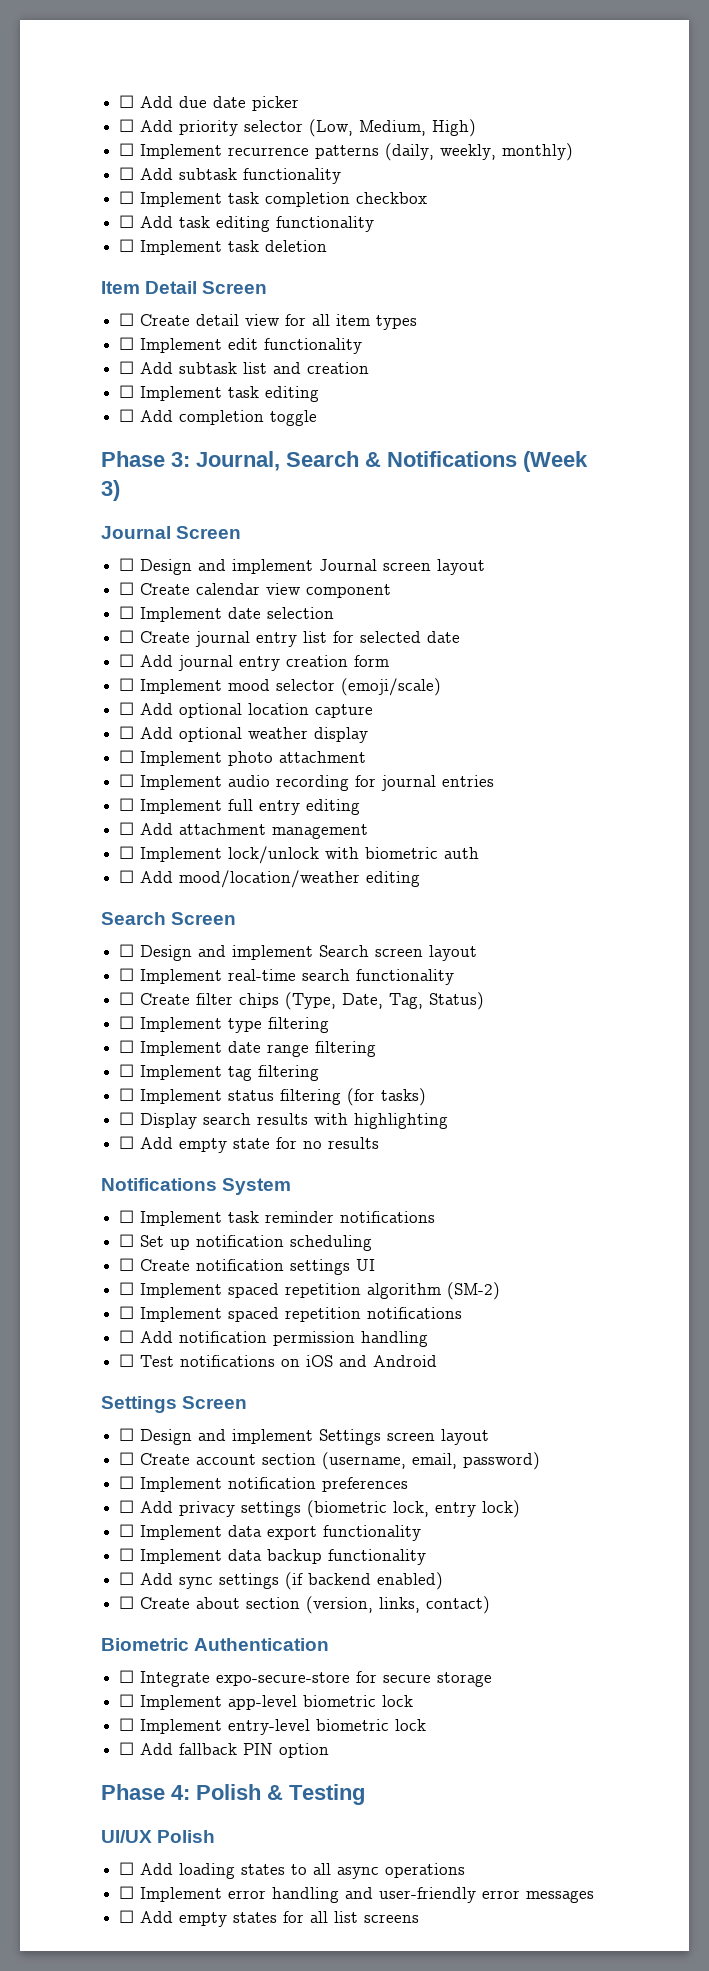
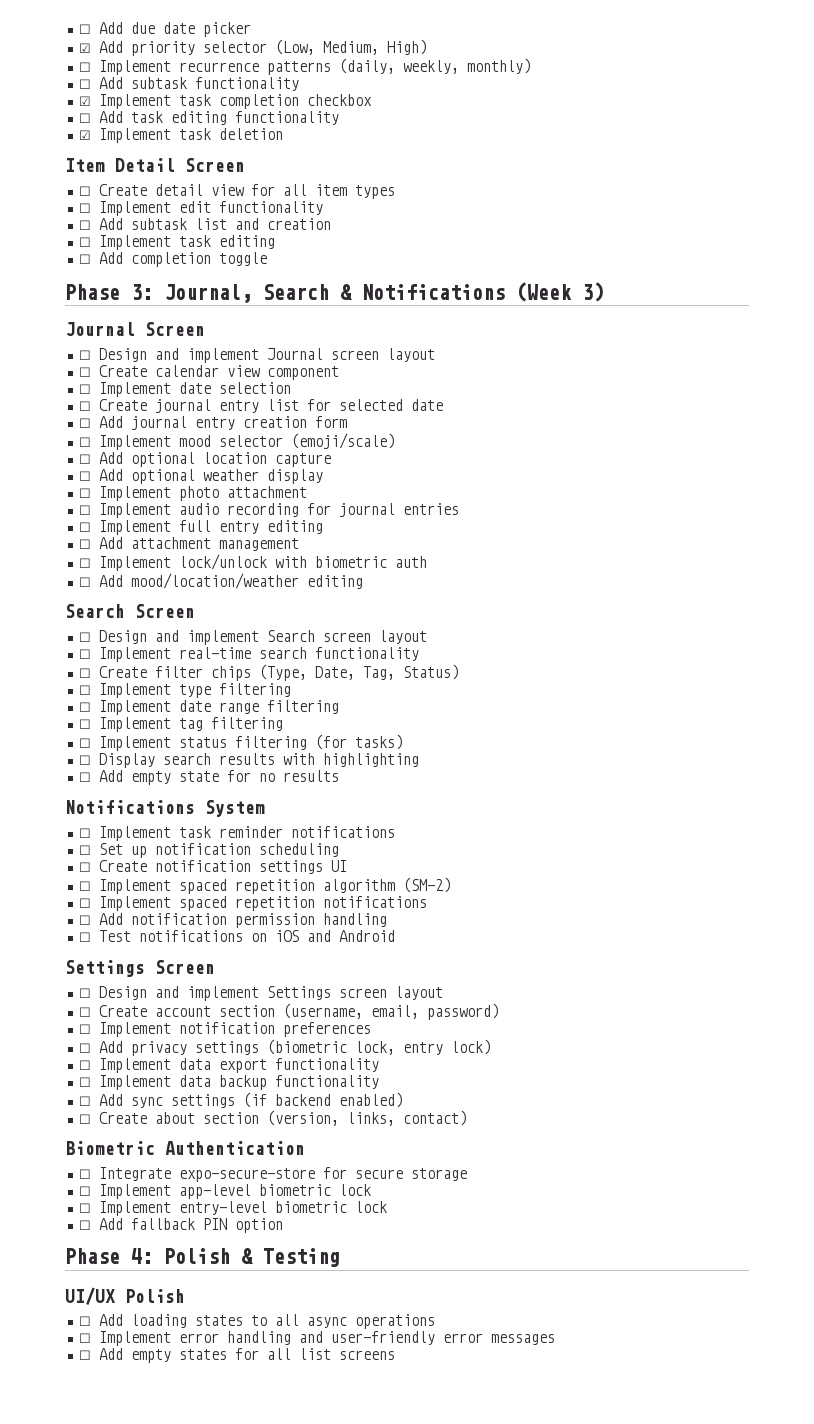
- ☐ Add priority selector (Low, Medium, High)
+ ☑ Add priority selector (Low, Medium, High)
- ☐ Implement task completion checkbox
+ ☑ Implement task completion checkbox
- ☐ Implement task deletion
+ ☑ Implement task deletion

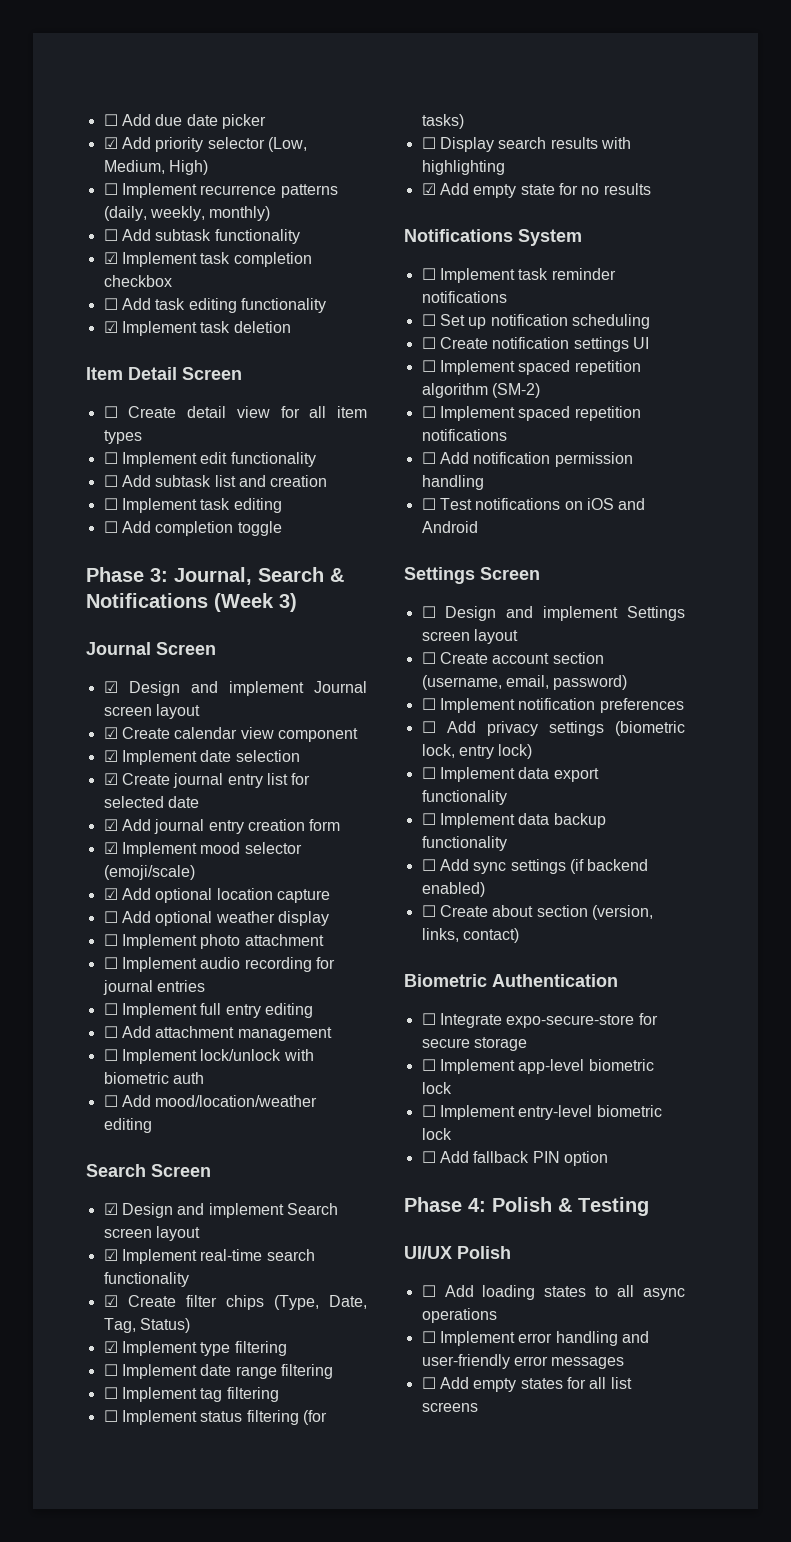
- ☐ Design and implement Journal screen layout
+ ☑ Design and implement Journal screen layout
- ☐ Create calendar view component
+ ☑ Create calendar view component
- ☐ Implement date selection
+ ☑ Implement date selection
- ☐ Create journal entry list for selected date
+ ☑ Create journal entry list for selected date
- ☐ Add journal entry creation form
+ ☑ Add journal entry creation form
- ☐ Implement mood selector (emoji/scale)
+ ☑ Implement mood selector (emoji/scale)
- ☐ Add optional location capture
+ ☑ Add optional location capture
- ☐ Design and implement Search screen layout
+ ☑ Design and implement Search screen layout
- ☐ Implement real-time search functionality
+ ☑ Implement real-time search functionality
- ☐ Create filter chips (Type, Date, Tag, Status)
+ ☑ Create filter chips (Type, Date, Tag, Status)
- ☐ Implement type filtering
+ ☑ Implement type filtering
- ☐ Add empty state for no results
+ ☑ Add empty state for no results

